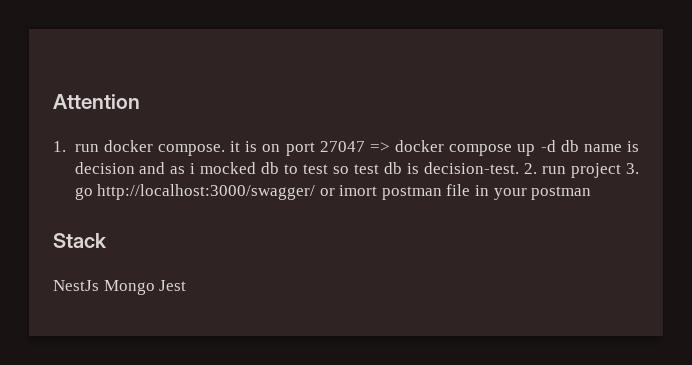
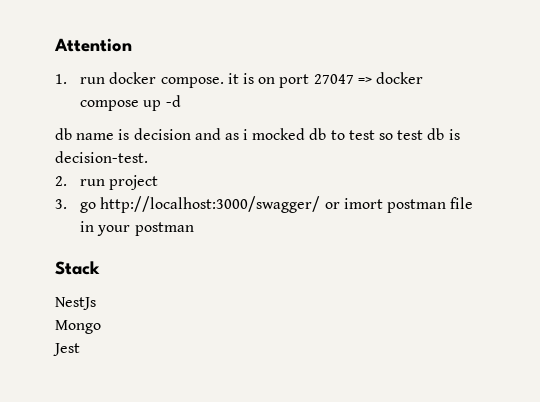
- 1. run docker compose. it is on port 27047 => docker compose up -d db name is decision and as i mocked db to test so test db is decision-test. 2. run project 3. go http://localhost:3000/swagger/ or imort postman file in your postman
+ 1. run docker compose. it is on port 27047 => docker compose up -d
+ db name is decision and as i mocked db to test so test db is decision-test.
+ 2. run project
+ 3. go http://localhost:3000/swagger/ or imort postman file in your postman
- NestJs Mongo Jest
+ NestJs
+ Mongo
+ Jest

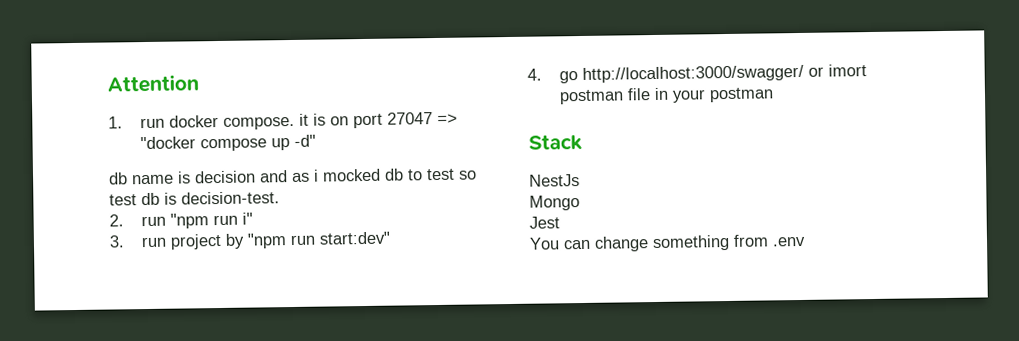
- 1. run docker compose. it is on port 27047 => docker compose up -d
+ 1. run docker compose. it is on port 27047 => "docker compose up -d"
- 2. run project
- 3. go http://localhost:3000/swagger/ or imort postman file in your postman
+ 2. run "npm run i"
+ 3. run project by "npm run start:dev"
+ 4. go http://localhost:3000/swagger/ or imort postman file in your postman
+ You can change something from .env

